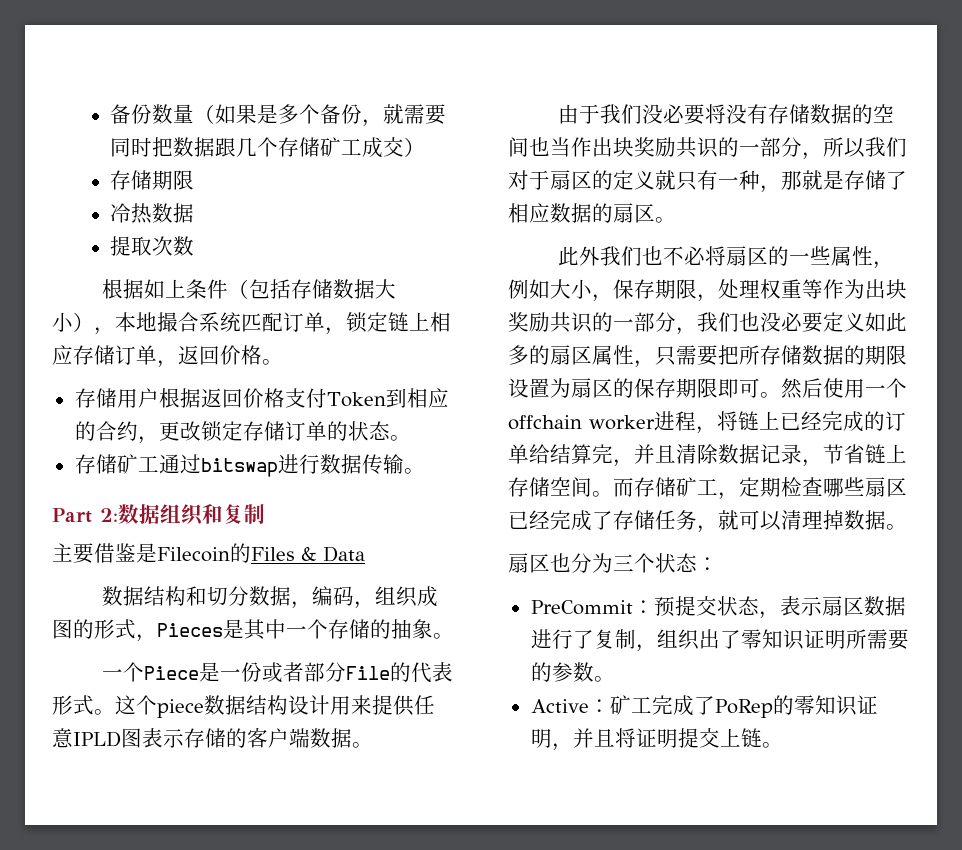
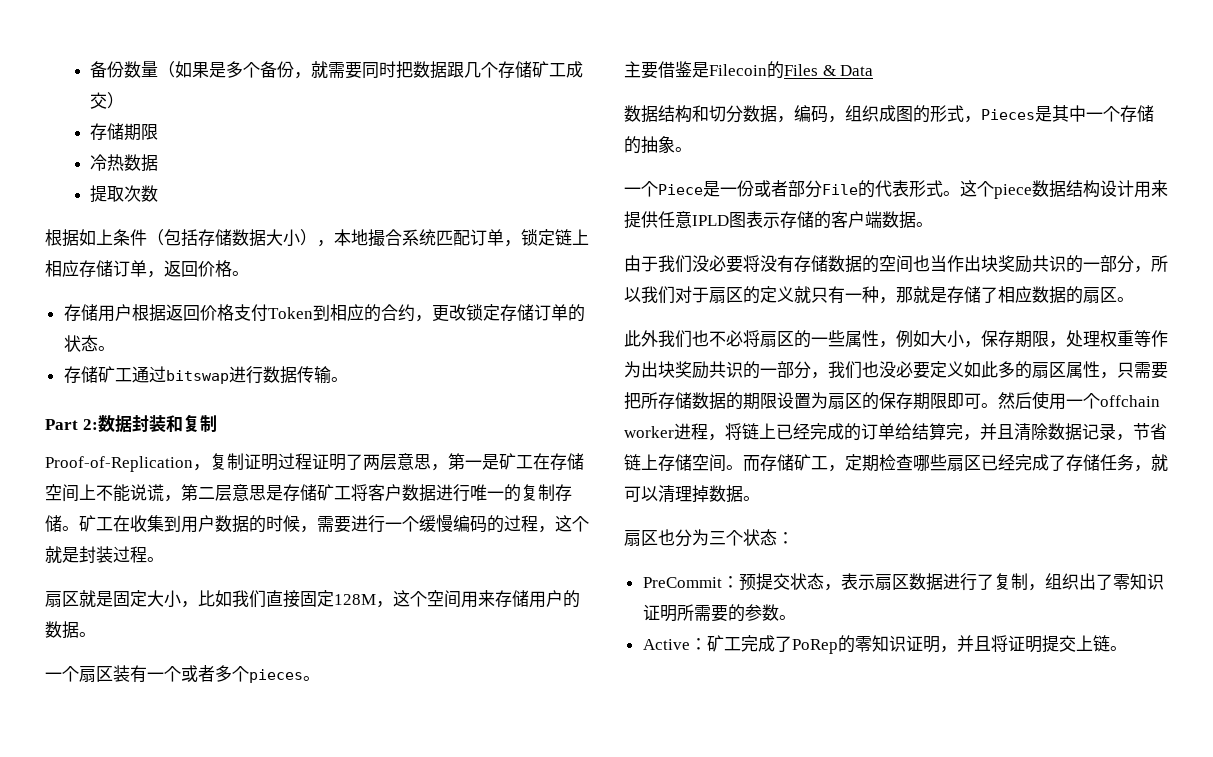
- Part 2:数据组织和复制
+ Part 2:数据封装和复制
+ Proof-of-Replication，复制证明过程证明了两层意思，第一是矿工在存储空间上不能说谎，第二层意思是存储矿工将客户数据进行唯一的复制存储。矿工在收集到用户数据的时候，需要进行一个缓慢编码的过程，这个就是封装过程。
+ 扇区就是固定大小，比如我们直接固定128M，这个空间用来存储用户的数据。
+ 一个扇区装有一个或者多个pieces。

